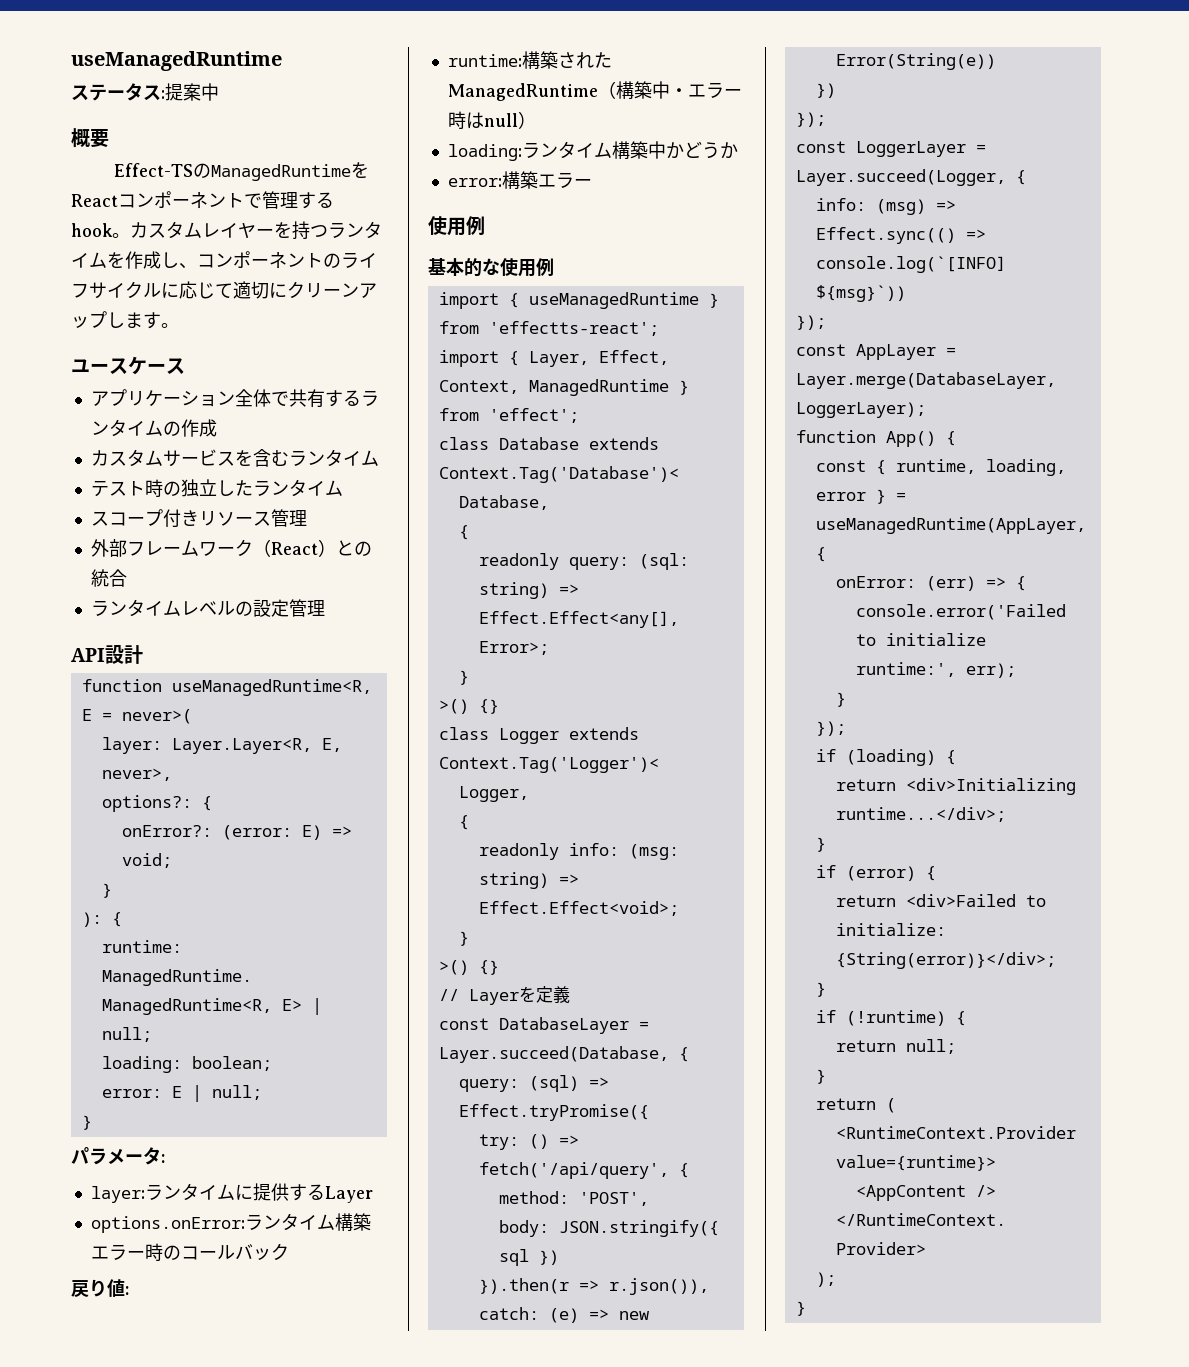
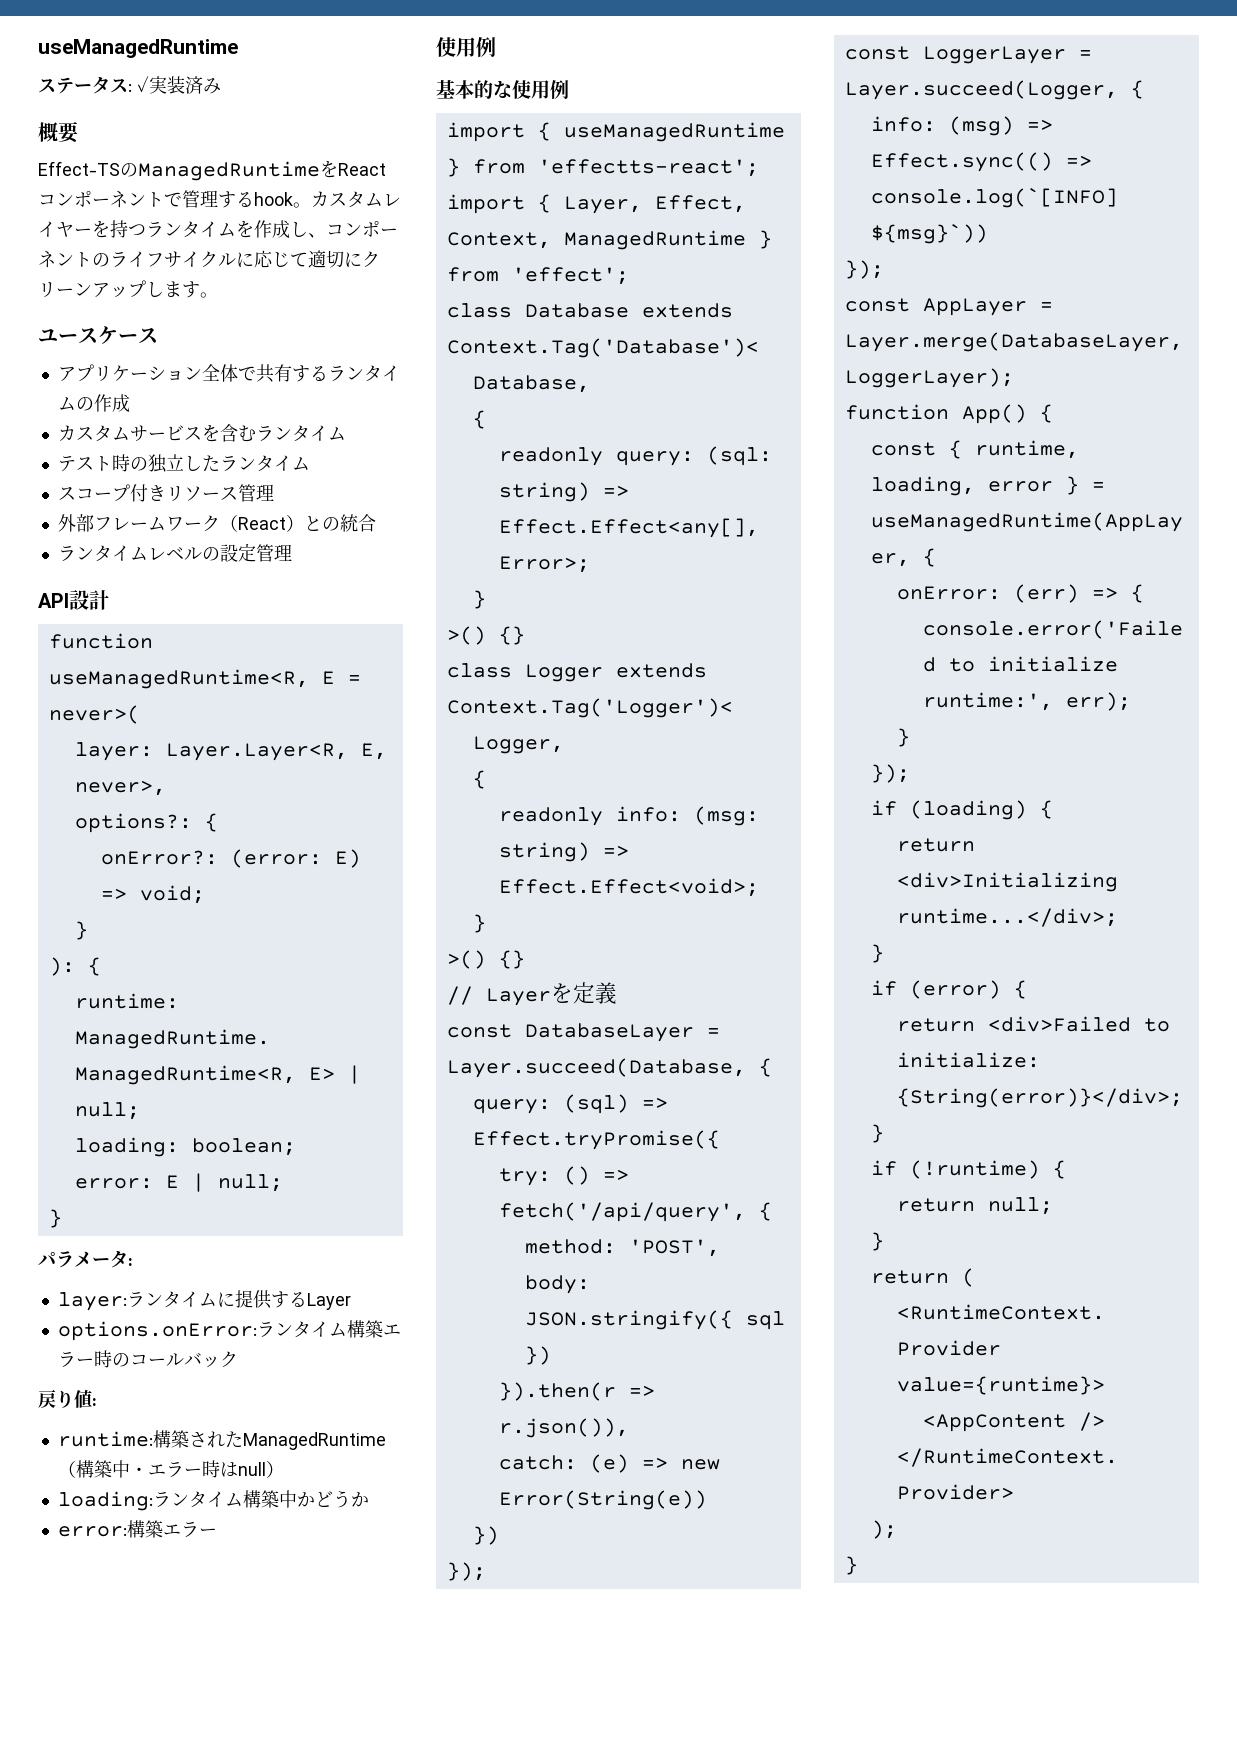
- ステータス:提案中
+ ステータス: ✓実装済み

